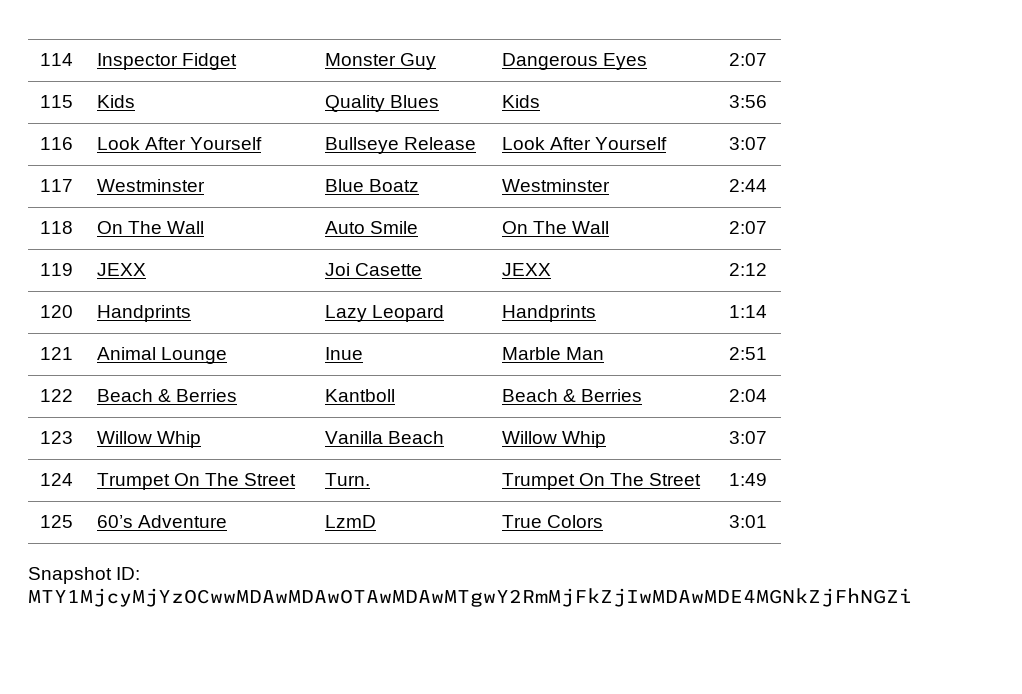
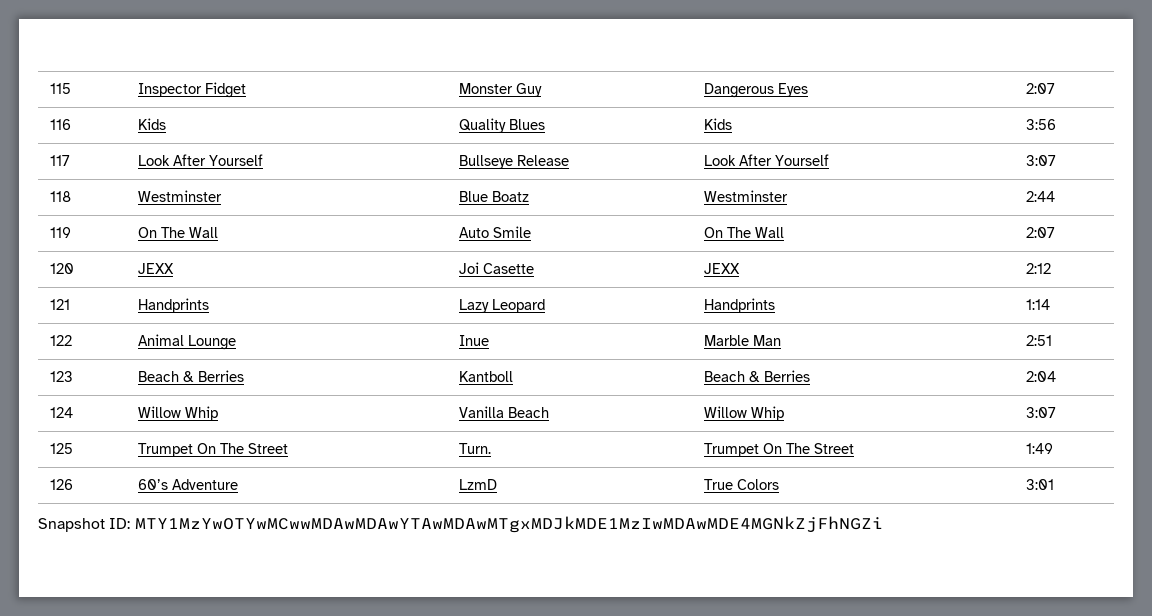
- 114 | Inspector Fidget | Monster Guy | Dangerous Eyes | 2:07
+ 115 | Inspector Fidget | Monster Guy | Dangerous Eyes | 2:07
- 115 | Kids | Quality Blues | Kids | 3:56
+ 116 | Kids | Quality Blues | Kids | 3:56
- 116 | Look After Yourself | Bullseye Release | Look After Yourself | 3:07
+ 117 | Look After Yourself | Bullseye Release | Look After Yourself | 3:07
- 117 | Westminster | Blue Boatz | Westminster | 2:44
+ 118 | Westminster | Blue Boatz | Westminster | 2:44
- 118 | On The Wall | Auto Smile | On The Wall | 2:07
+ 119 | On The Wall | Auto Smile | On The Wall | 2:07
- 119 | JEXX | Joi Casette | JEXX | 2:12
+ 120 | JEXX | Joi Casette | JEXX | 2:12
- 120 | Handprints | Lazy Leopard | Handprints | 1:14
+ 121 | Handprints | Lazy Leopard | Handprints | 1:14
- 121 | Animal Lounge | Inue | Marble Man | 2:51
+ 122 | Animal Lounge | Inue | Marble Man | 2:51
- 122 | Beach & Berries | Kantboll | Beach & Berries | 2:04
+ 123 | Beach & Berries | Kantboll | Beach & Berries | 2:04
- 123 | Willow Whip | Vanilla Beach | Willow Whip | 3:07
+ 124 | Willow Whip | Vanilla Beach | Willow Whip | 3:07
- 124 | Trumpet On The Street | Turn. | Trumpet On The Street | 1:49
+ 125 | Trumpet On The Street | Turn. | Trumpet On The Street | 1:49
- 125 | 60’s Adventure | LzmD | True Colors | 3:01
+ 126 | 60’s Adventure | LzmD | True Colors | 3:01
- Snapshot ID: MTY1MjcyMjYzOCwwMDAwMDAwOTAwMDAwMTgwY2RmMjFkZjIwMDAwMDE4MGNkZjFhNGZi
+ Snapshot ID: MTY1MzYwOTYwMCwwMDAwMDAwYTAwMDAwMTgxMDJkMDE1MzIwMDAwMDE4MGNkZjFhNGZi

